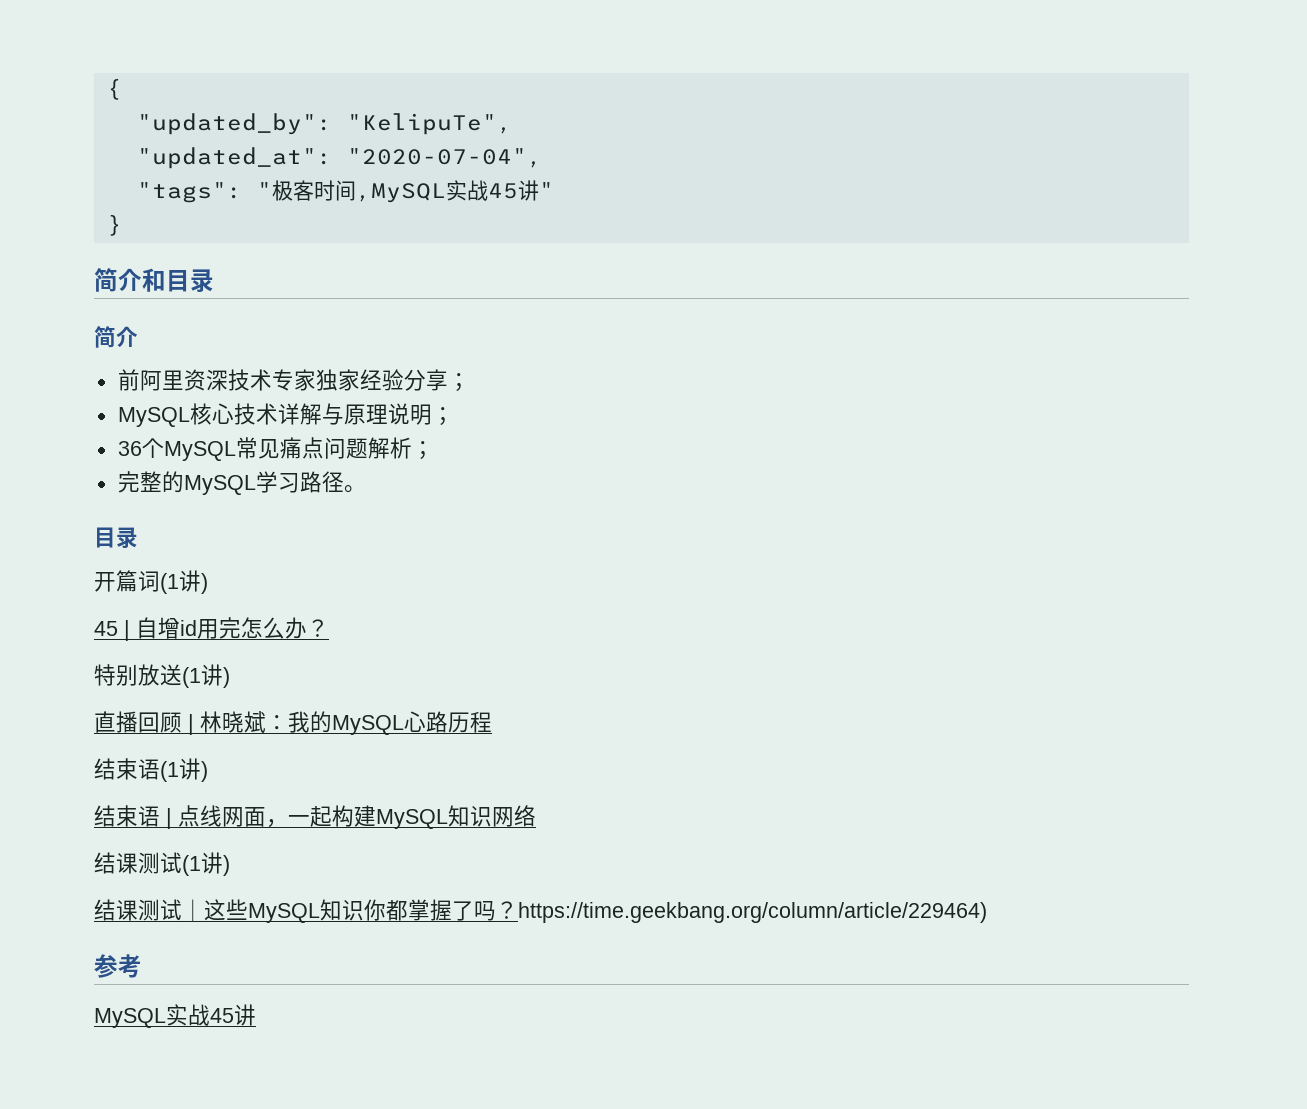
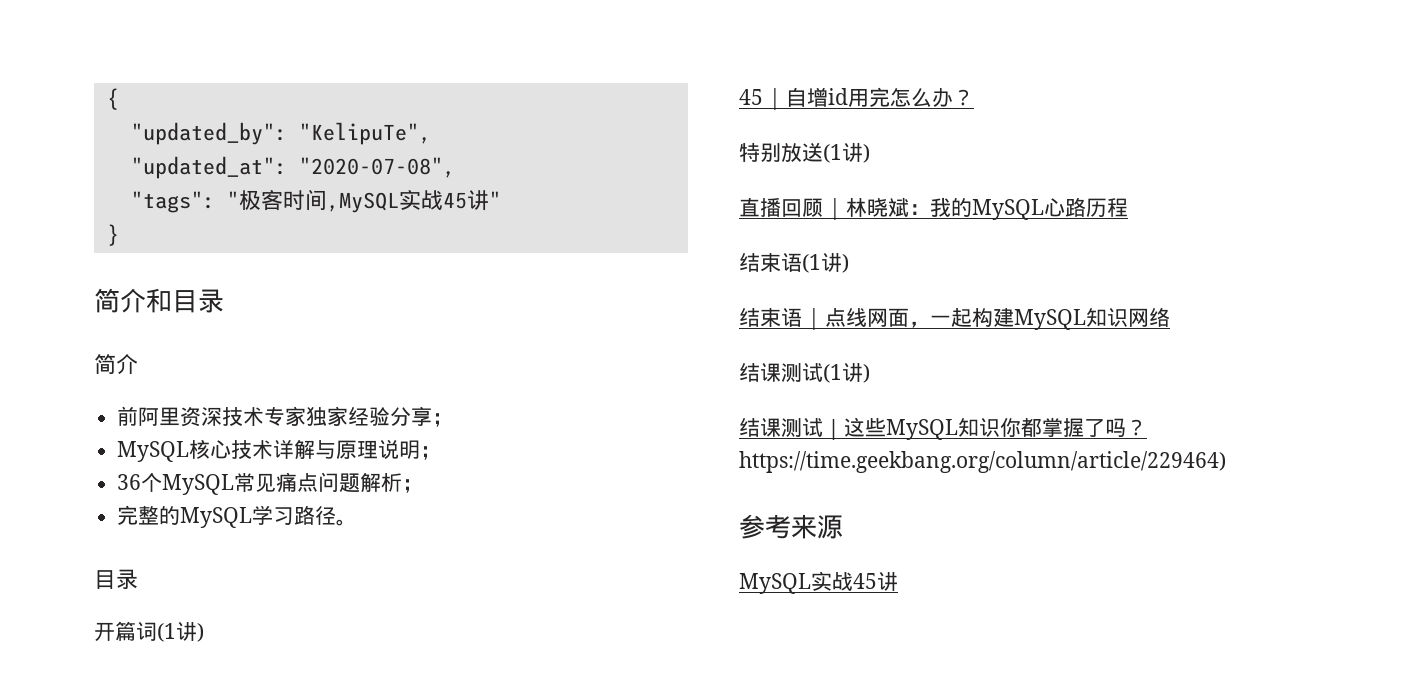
- "updated_at": "2020-07-04",
+ "updated_at": "2020-07-08",
- 参考
+ 参考来源

